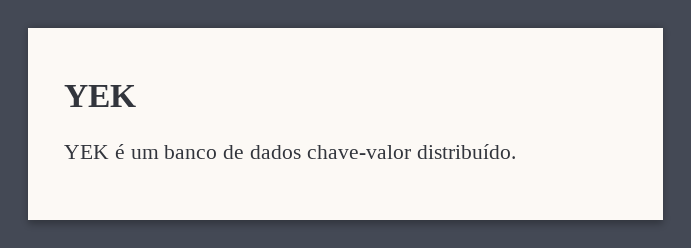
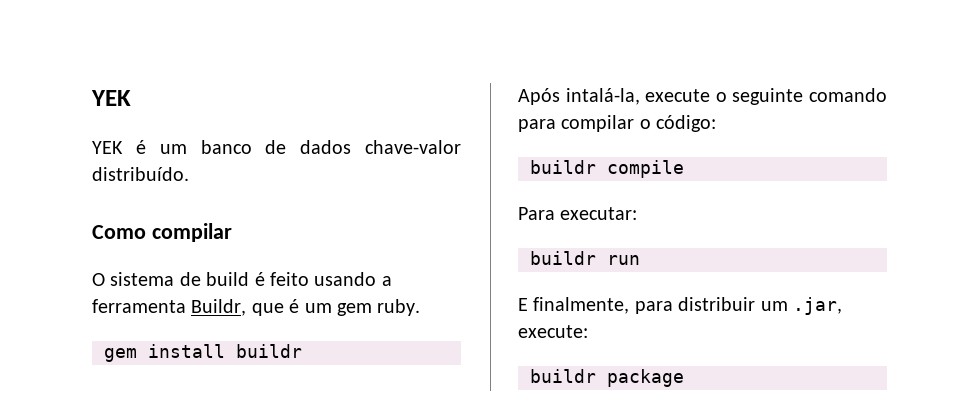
+ Como compilar
+ O sistema de build é feito usando a ferramenta Buildr, que é um gem ruby.
+ gem install buildr
+ Após intalá-la, execute o seguinte comando para compilar o código:
+ buildr compile
+ Para executar:
+ buildr run
+ E finalmente, para distribuir um .jar, execute:
+ buildr package

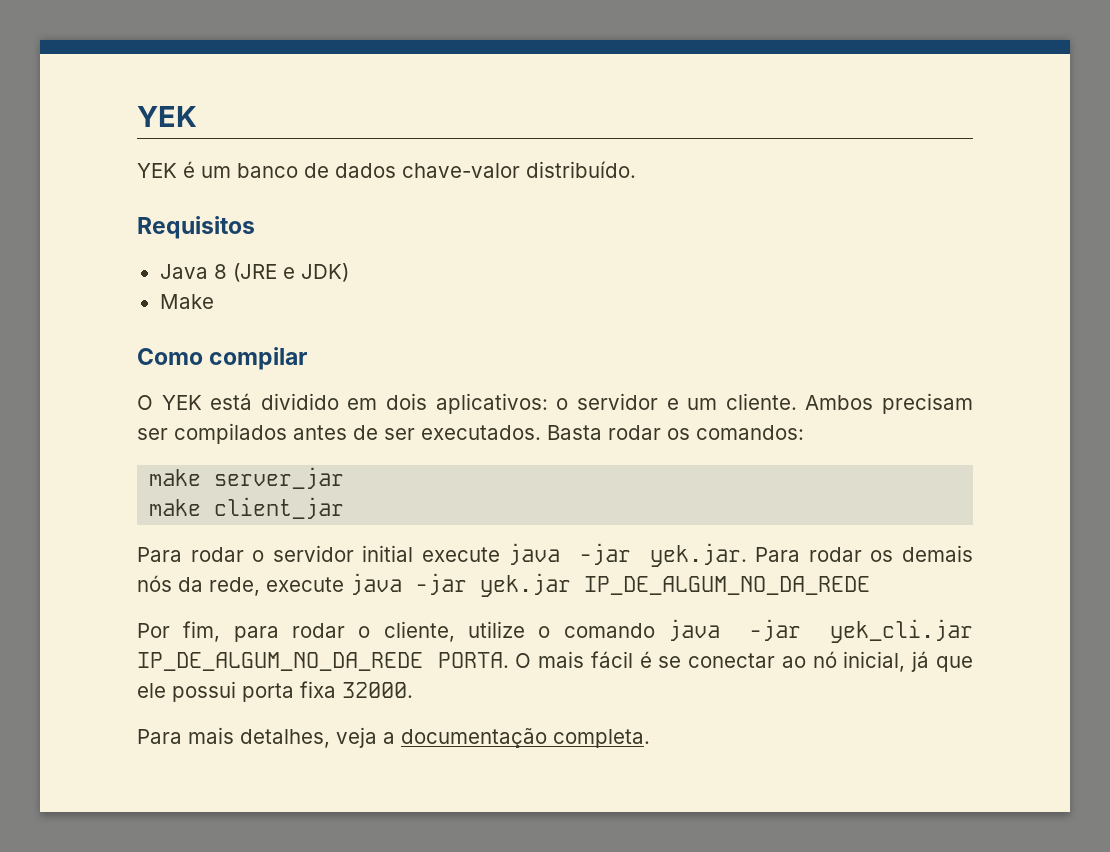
+ Requisitos
+ Java 8 (JRE e JDK)
+ Make
  Como compilar
- O sistema de build é feito usando a ferramenta Buildr, que é um gem ruby.
- gem install buildr
- Após intalá-la, execute o seguinte comando para compilar o código:
- buildr compile
- Para executar:
- buildr run
- E finalmente, para distribuir um .jar, execute:
- buildr package
+ O YEK está dividido em dois aplicativos: o servidor e um cliente. Ambos precisam ser compilados antes de ser executados. Basta rodar os comandos:
+ make server_jar
+ make client_jar
+ Para rodar o servidor initial execute java -jar yek.jar. Para rodar os demais nós da rede, execute java -jar yek.jar IP_DE_ALGUM_NO_DA_REDE
+ Por fim, para rodar o cliente, utilize o comando java -jar yek_cli.jar IP_DE_ALGUM_NO_DA_REDE PORTA. O mais fácil é se conectar ao nó inicial, já que ele possui porta fixa 32000.
+ Para mais detalhes, veja a documentação completa.

